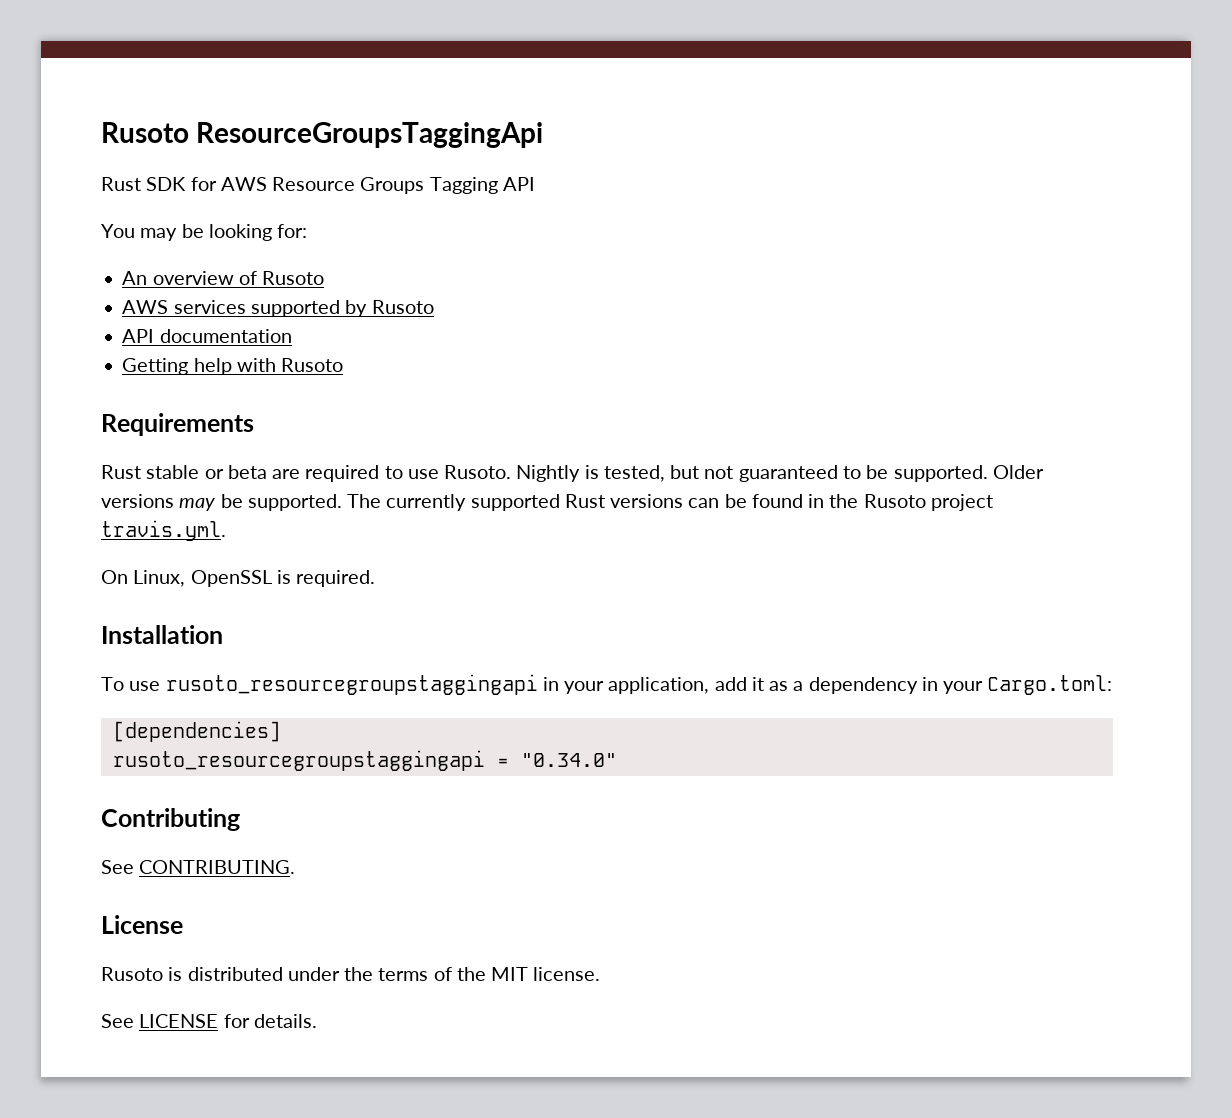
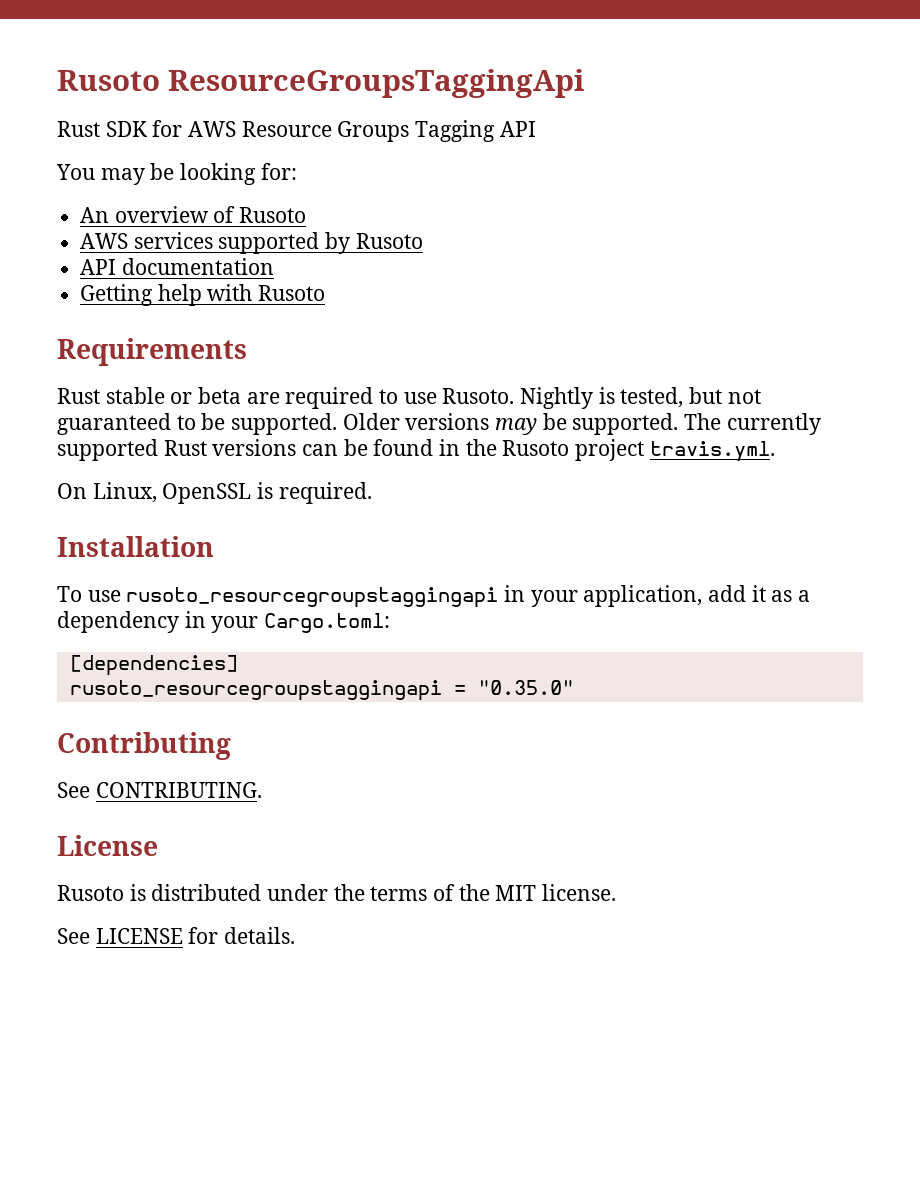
- rusoto_resourcegroupstaggingapi = "0.34.0"
+ rusoto_resourcegroupstaggingapi = "0.35.0"

